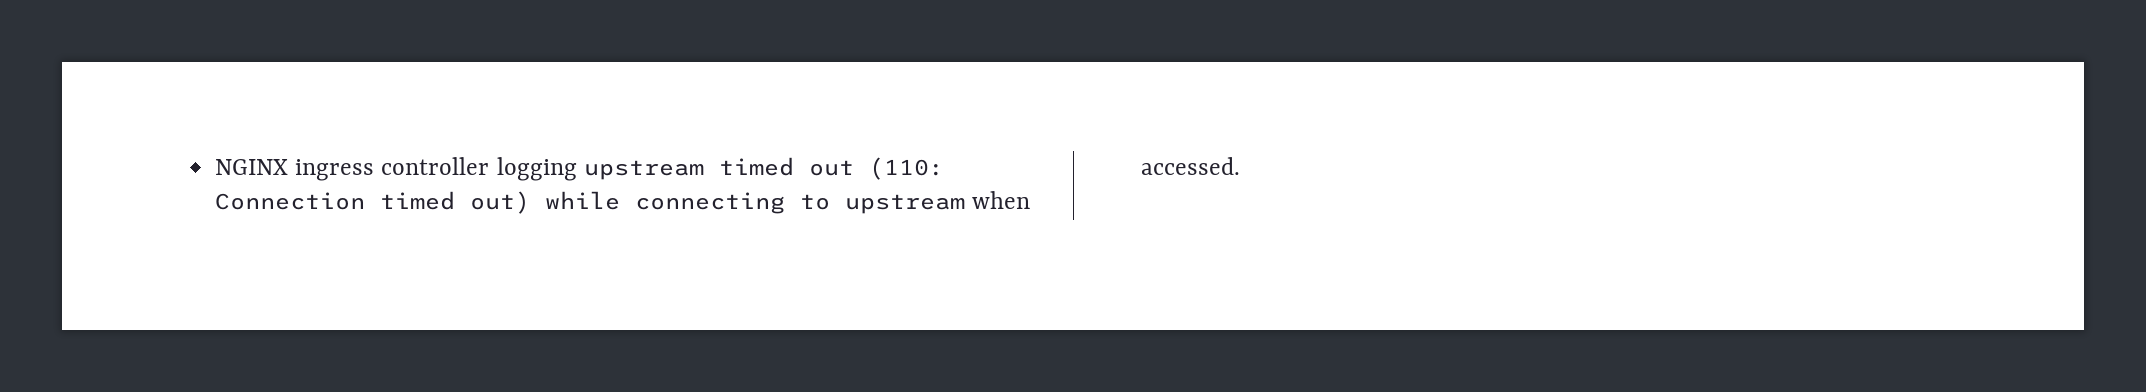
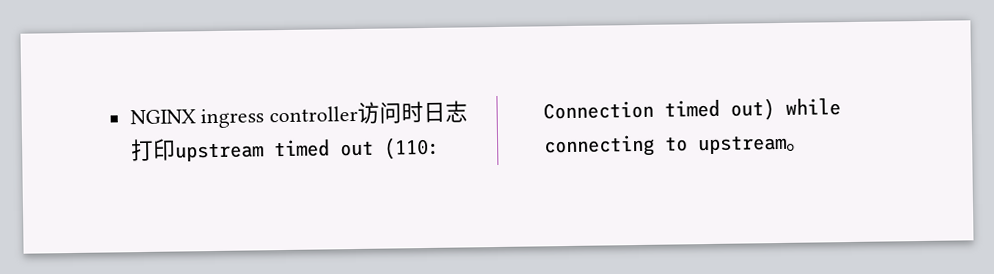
- NGINX ingress controller logging upstream timed out (110: Connection timed out) while connecting to upstream when accessed.
+ NGINX ingress controller访问时日志打印upstream timed out (110: Connection timed out) while connecting to upstream。

